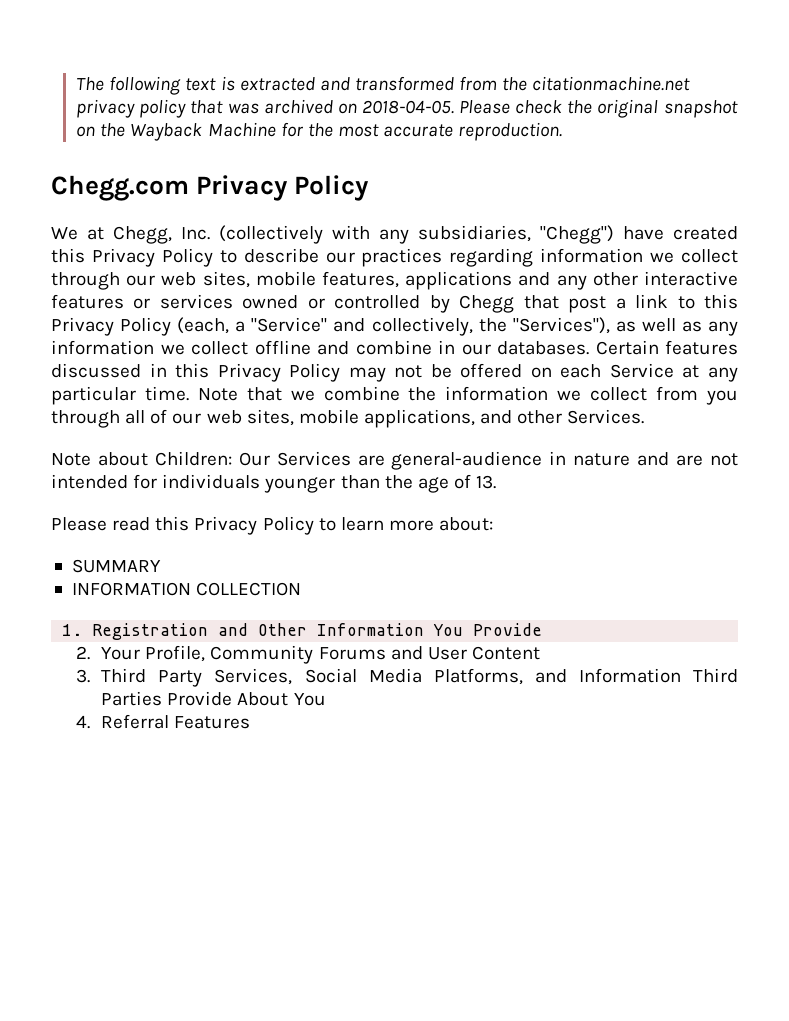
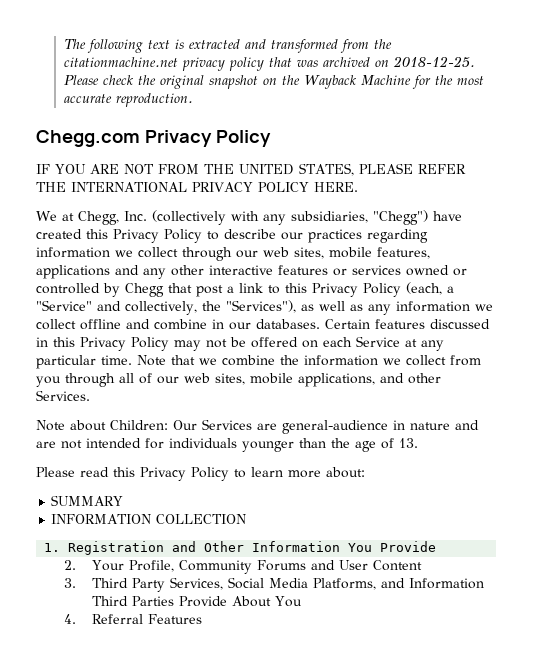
- The following text is extracted and transformed from the citationmachine.net privacy policy that was archived on 2018-04-05.
+ The following text is extracted and transformed from the citationmachine.net privacy policy that was archived on 2018-12-25.
+ IF YOU ARE NOT FROM THE UNITED STATES, PLEASE REFER THE INTERNATIONAL PRIVACY POLICY HERE.

